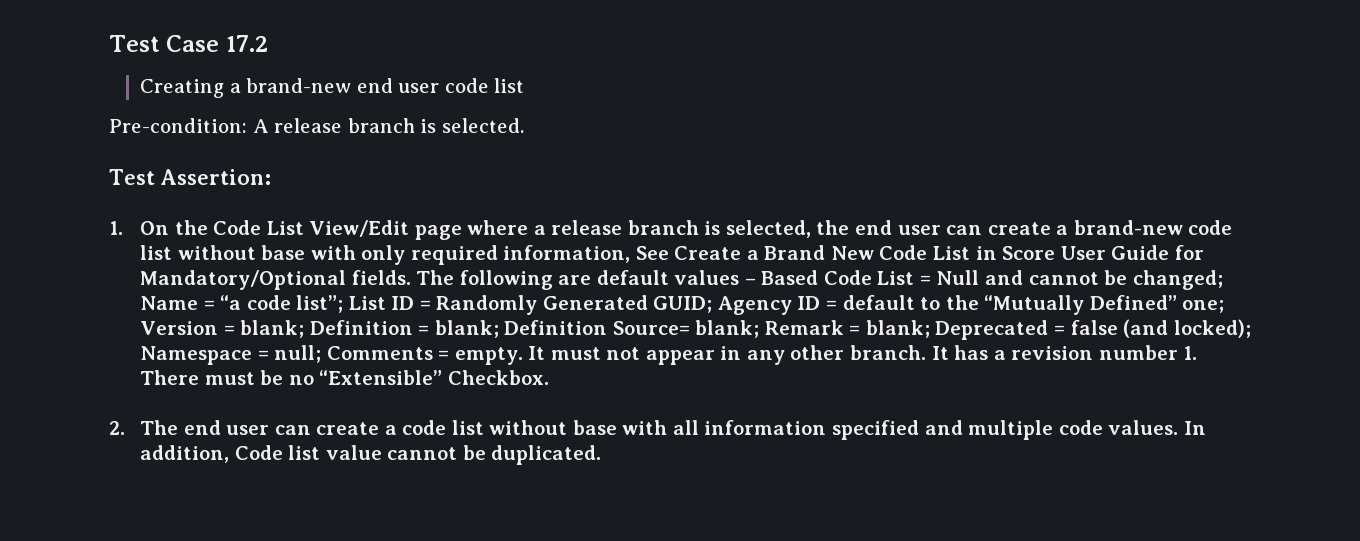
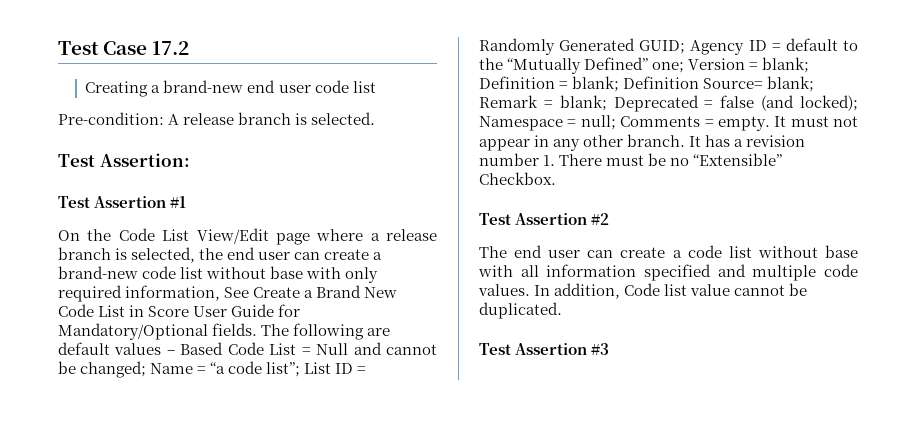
- 1. On the Code List View/Edit page where a release branch is selected, the end user can create a brand-new code list without base with only required information, See Create a Brand New Code List in Score User Guide for Mandatory/Optional fields.
+ Test Assertion #1
+ On the Code List View/Edit page where a release branch is selected, the end user can create a brand-new code list without base with only required information, See Create a Brand New Code List in Score User Guide for Mandatory/Optional fields.
- 2. The end user can create a code list without base with all information specified and multiple code values.
+ Test Assertion #2
+ The end user can create a code list without base with all information specified and multiple code values.
+ Test Assertion #3

